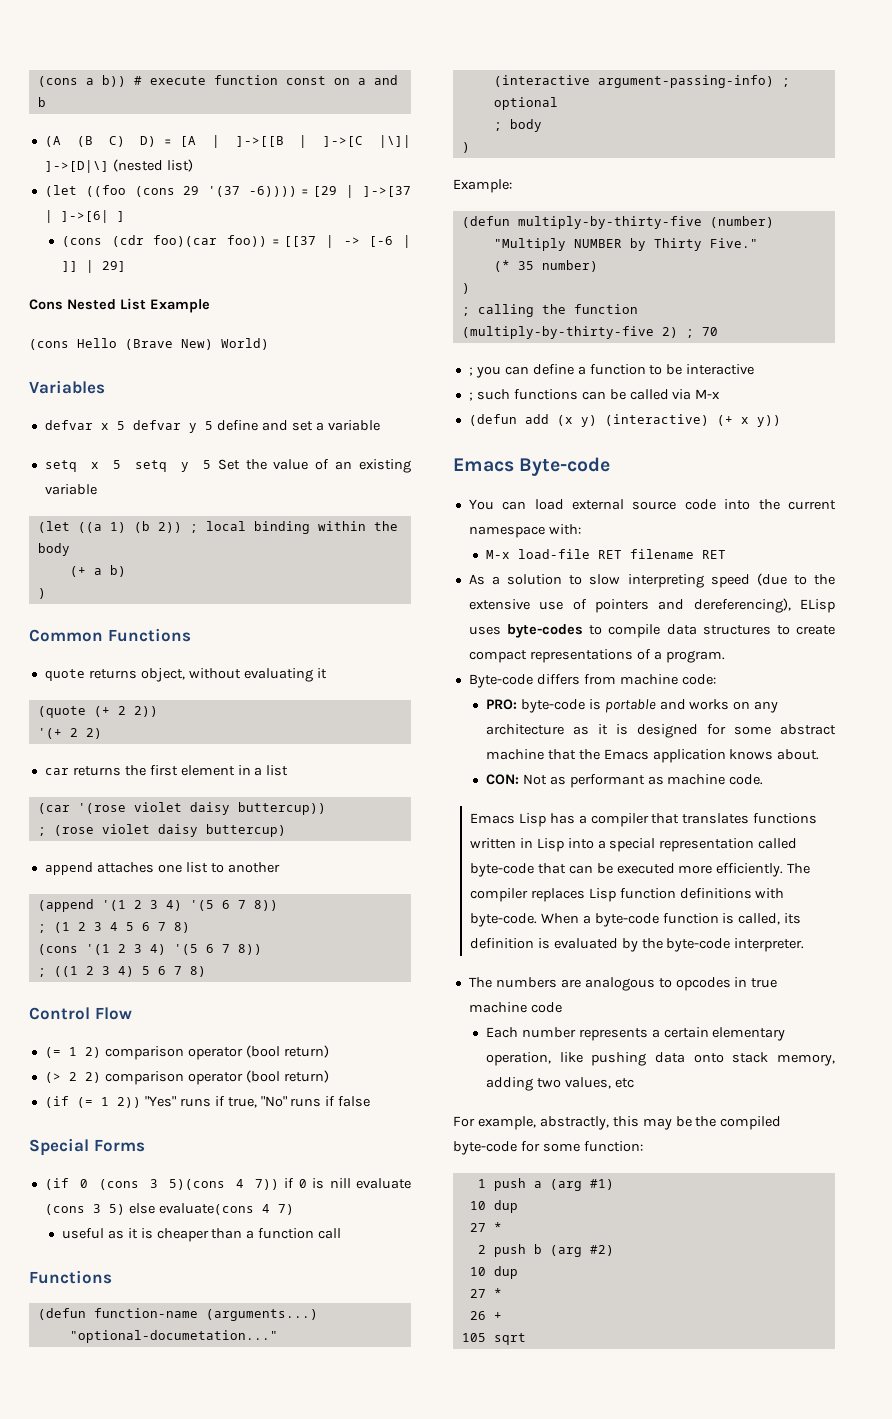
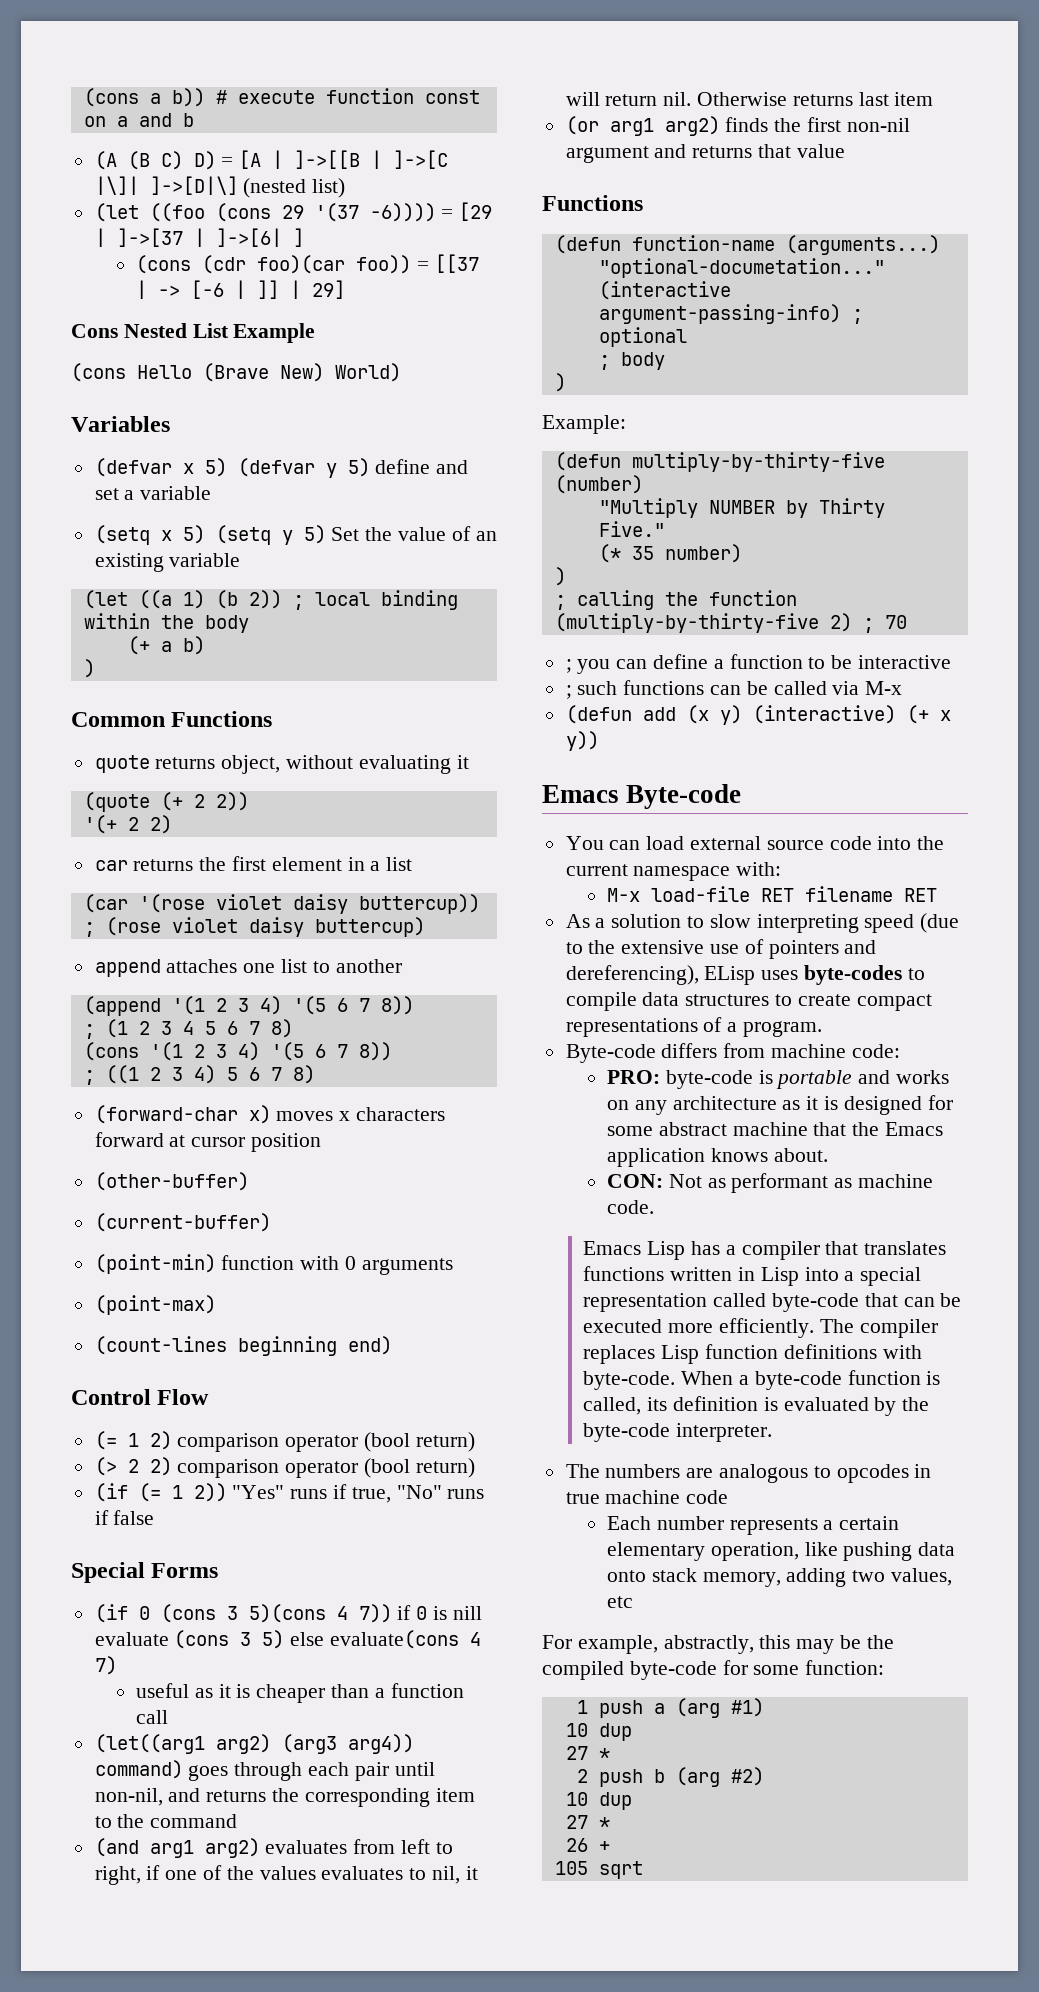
- defvar x 5 defvar y 5 define and set a variable
+ (defvar x 5) (defvar y 5) define and set a variable
- setq x 5 setq y 5 Set the value of an existing variable
+ (setq x 5) (setq y 5) Set the value of an existing variable
+ (forward-char x) moves x characters forward at cursor position
+ (other-buffer)
+ (current-buffer)
+ (point-min) function with 0 arguments
+ (point-max)
+ (count-lines beginning end)
+ (let((arg1 arg2) (arg3 arg4)) command) goes through each pair until non-nil, and returns the corresponding item to the command
+ (and arg1 arg2) evaluates from left to right, if one of the values evaluates to nil, it will return nil. Otherwise returns last item
+ (or arg1 arg2) finds the first non-nil argument and returns that value

